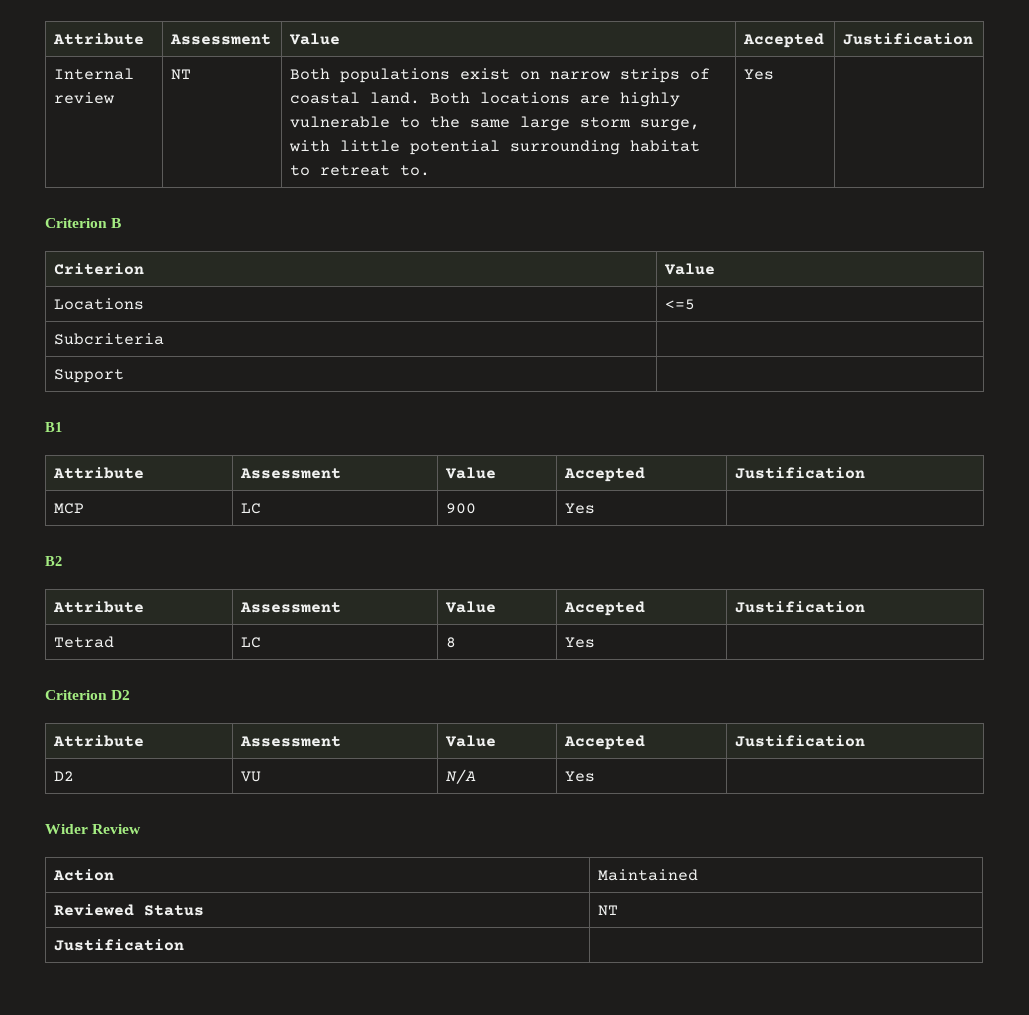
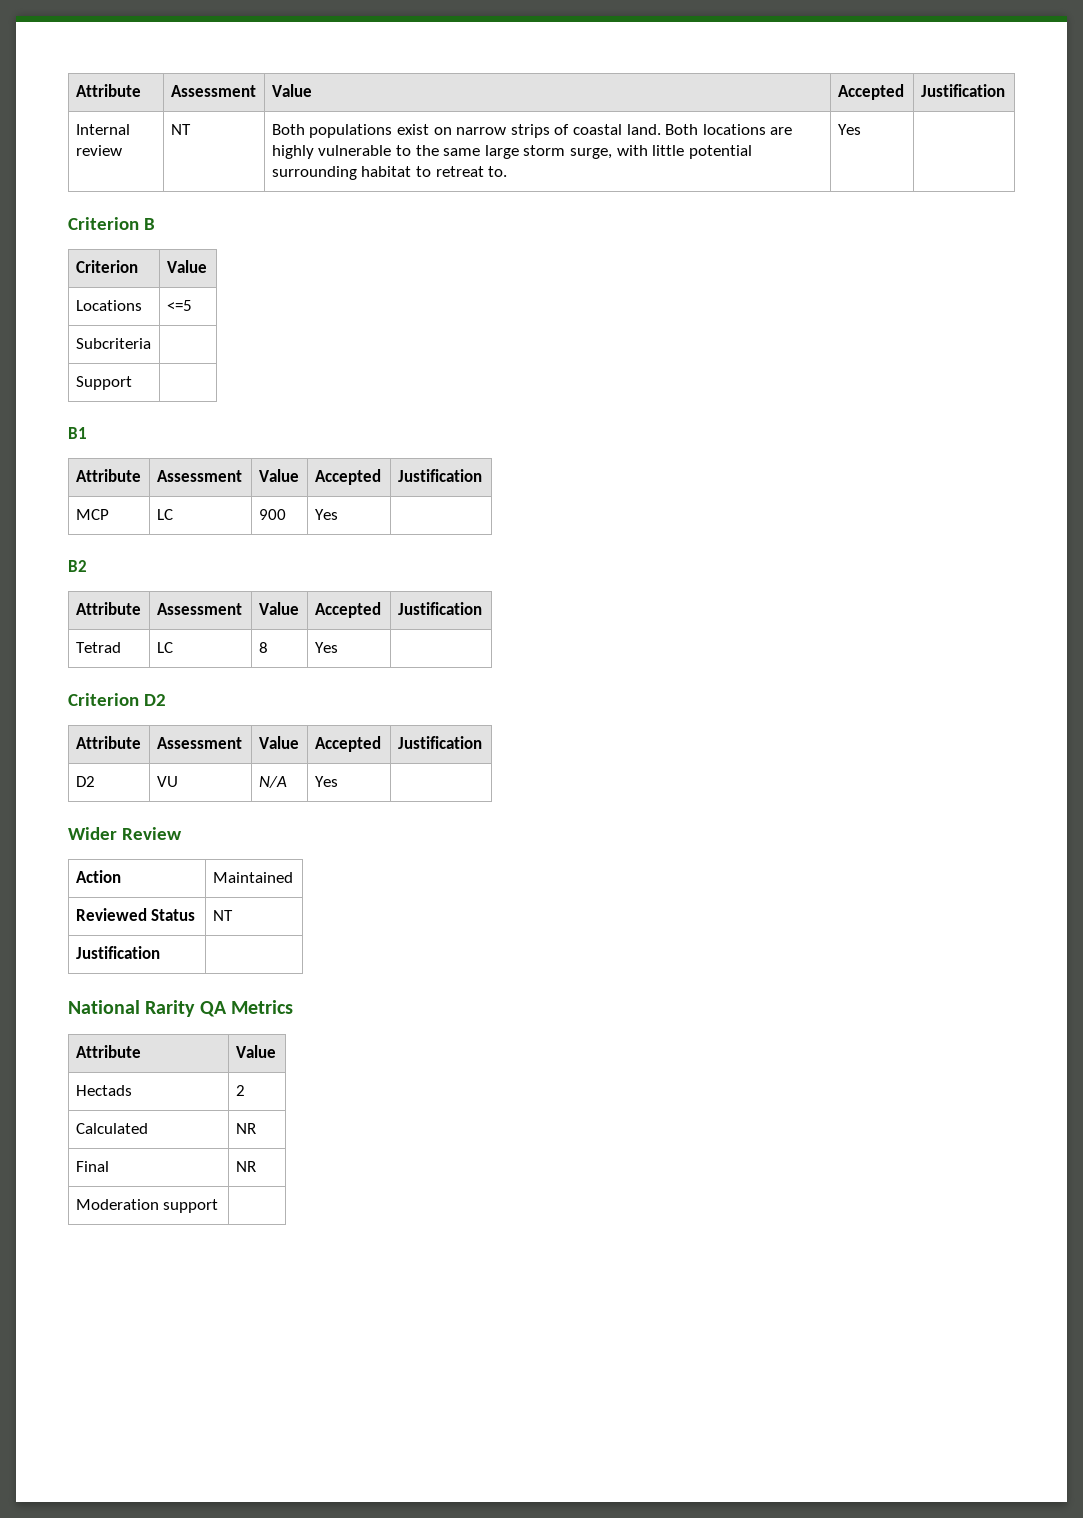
+ National Rarity QA Metrics
+ Attribute | Value
+ Hectads | 2
+ Calculated | NR
+ Final | NR
+ Moderation support |

